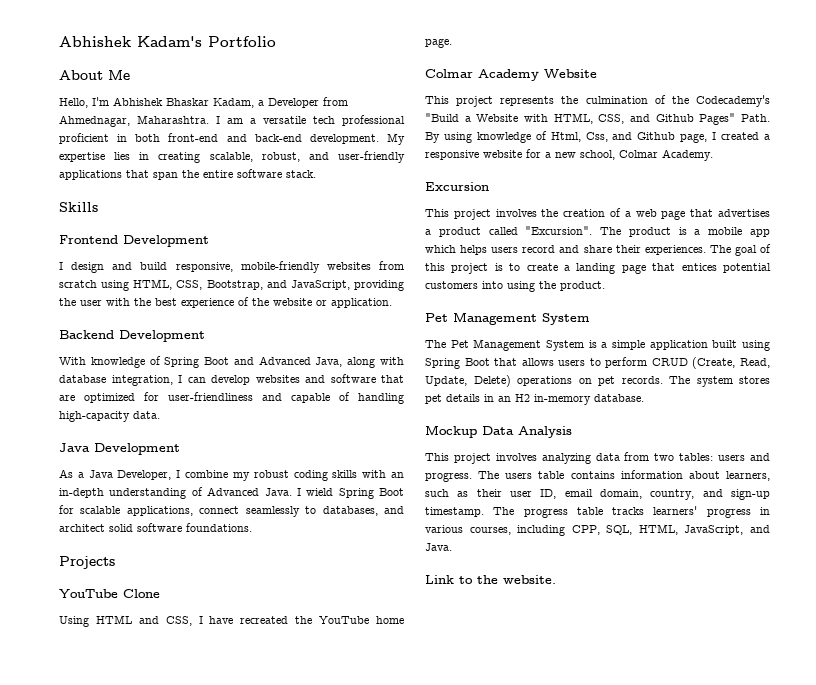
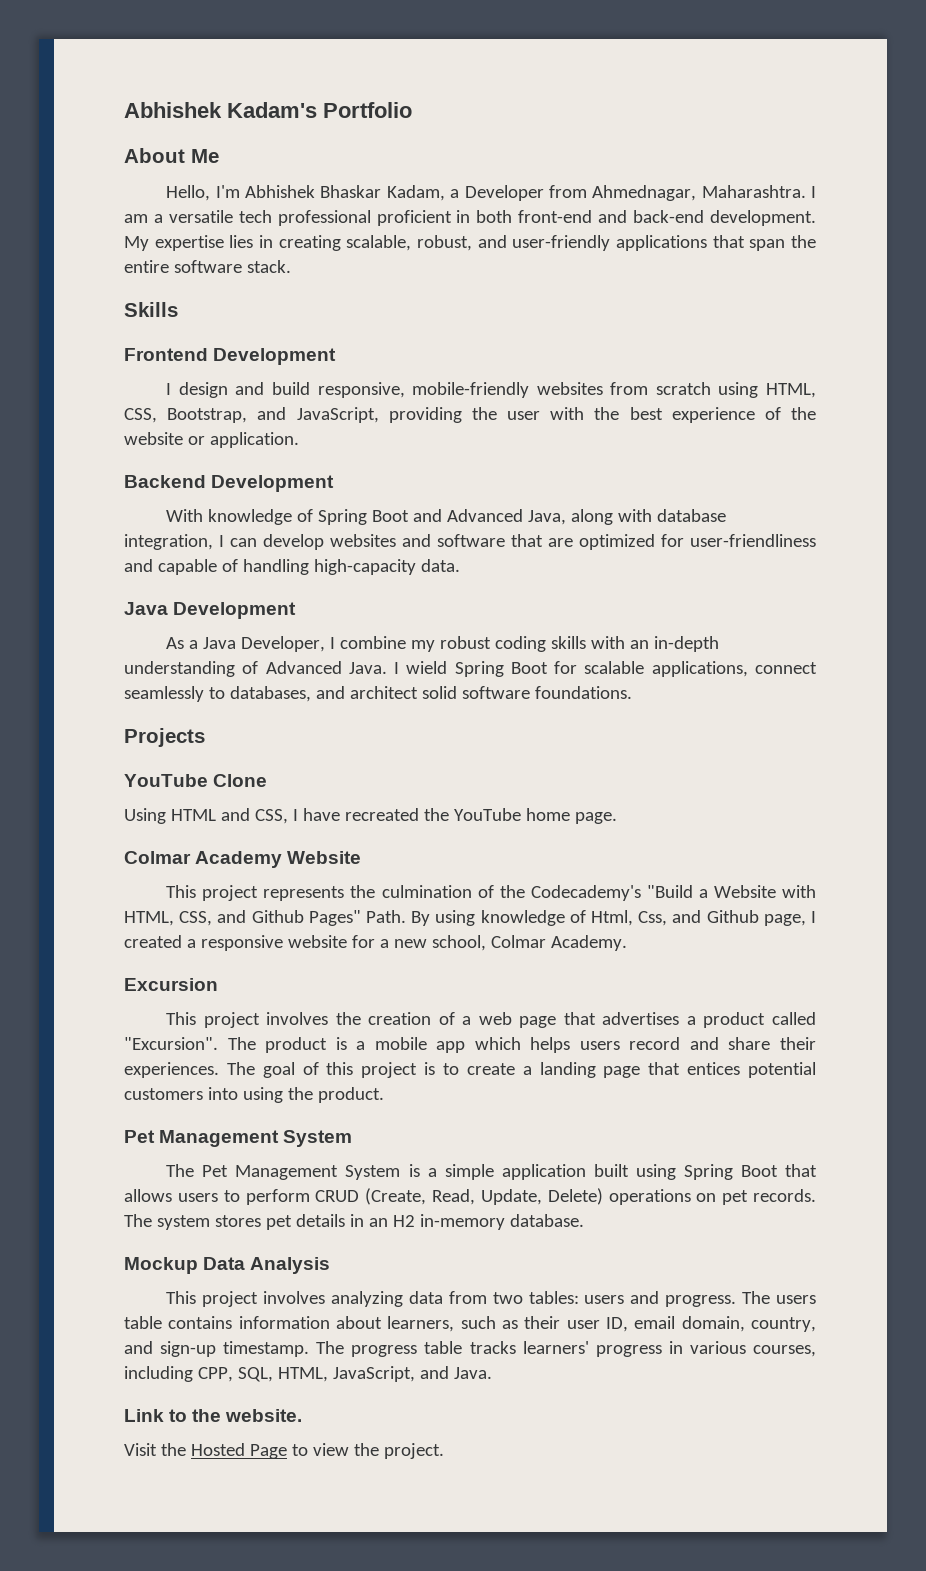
+ Visit the Hosted Page to view the project.

